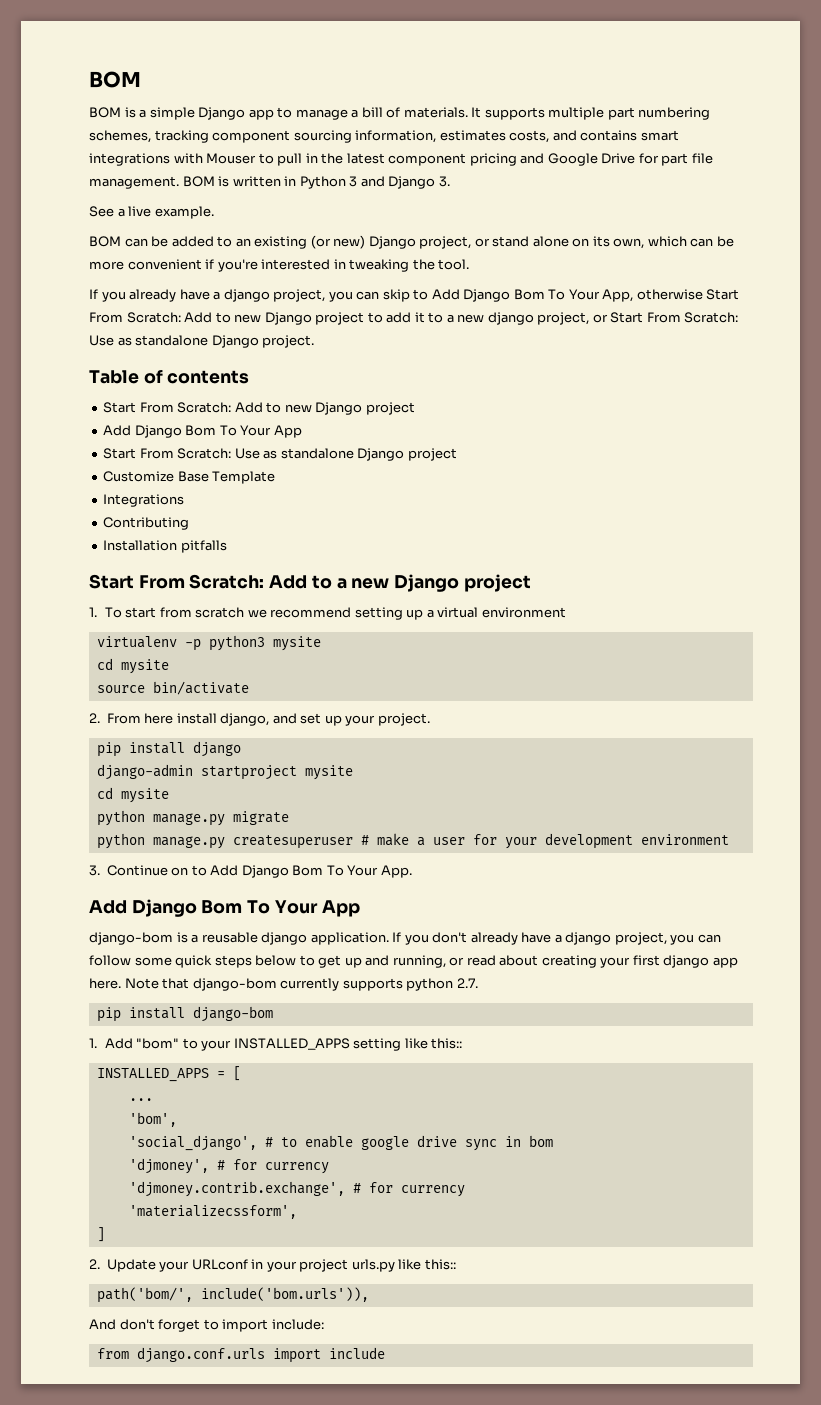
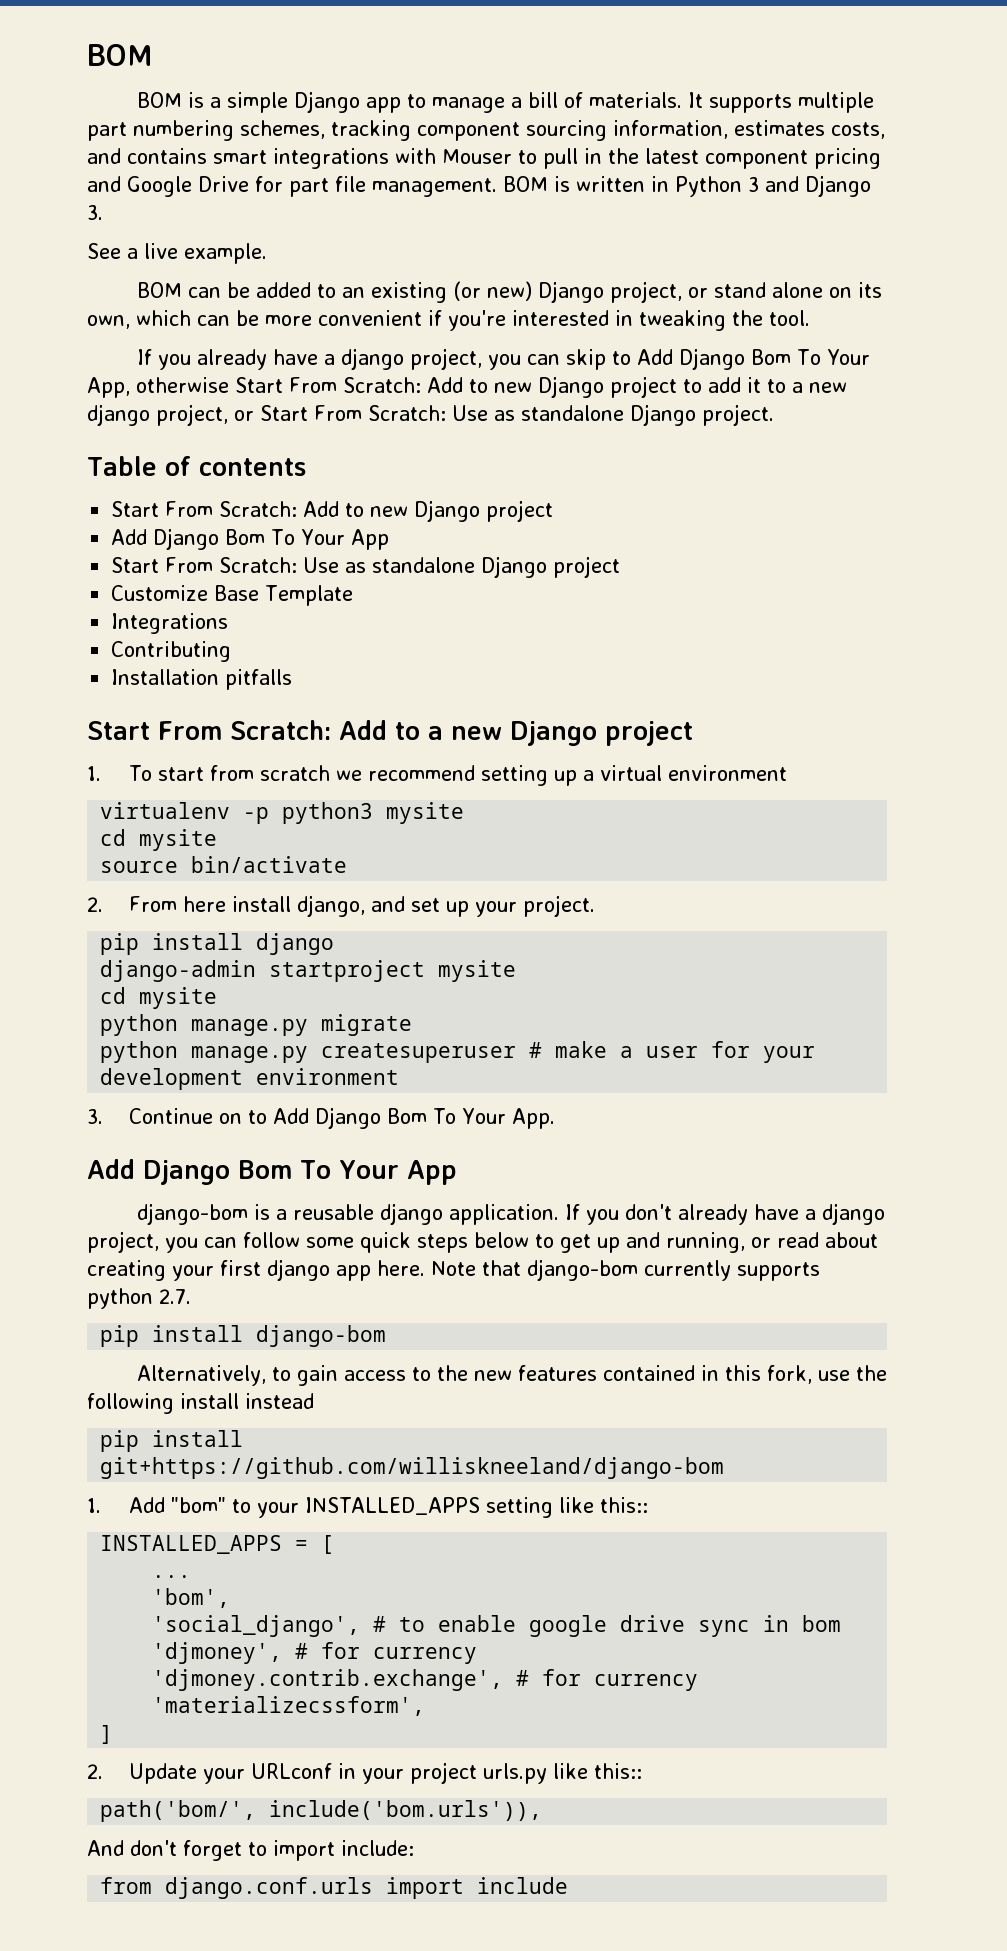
+ Alternatively, to gain access to the new features contained in this fork, use the following install instead
+ pip install git+https://github.com/williskneeland/django-bom

